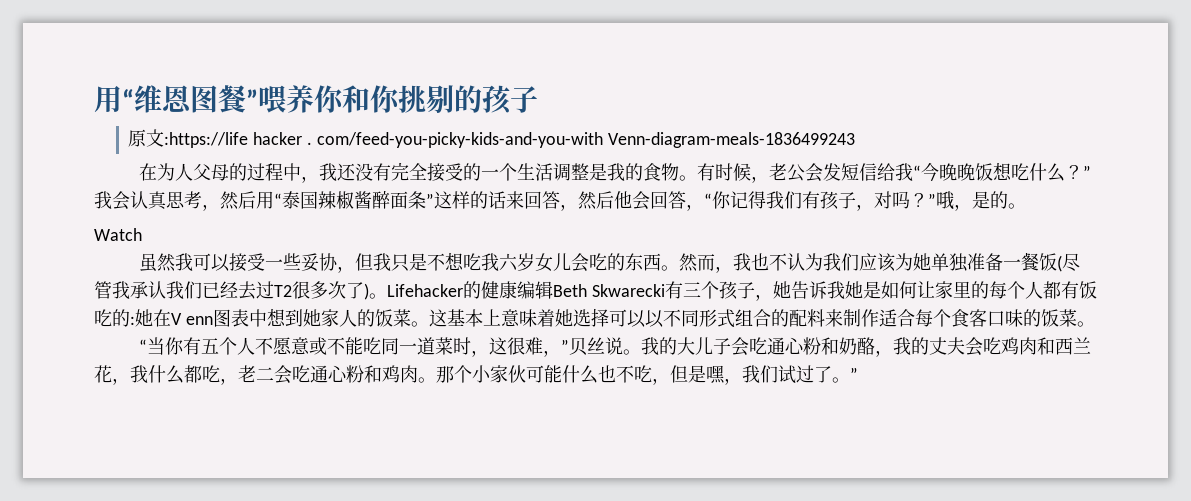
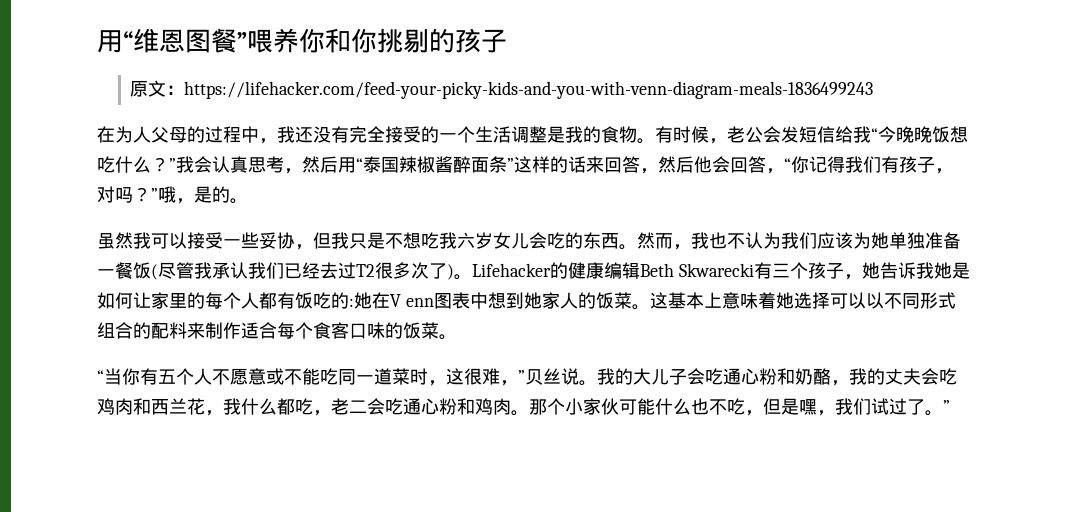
- 原文:https://life hacker . com/feed-you-picky-kids-and-you-with Venn-diagram-meals-1836499243
+ 原文：https://lifehacker.com/feed-your-picky-kids-and-you-with-venn-diagram-meals-1836499243
- Watch

